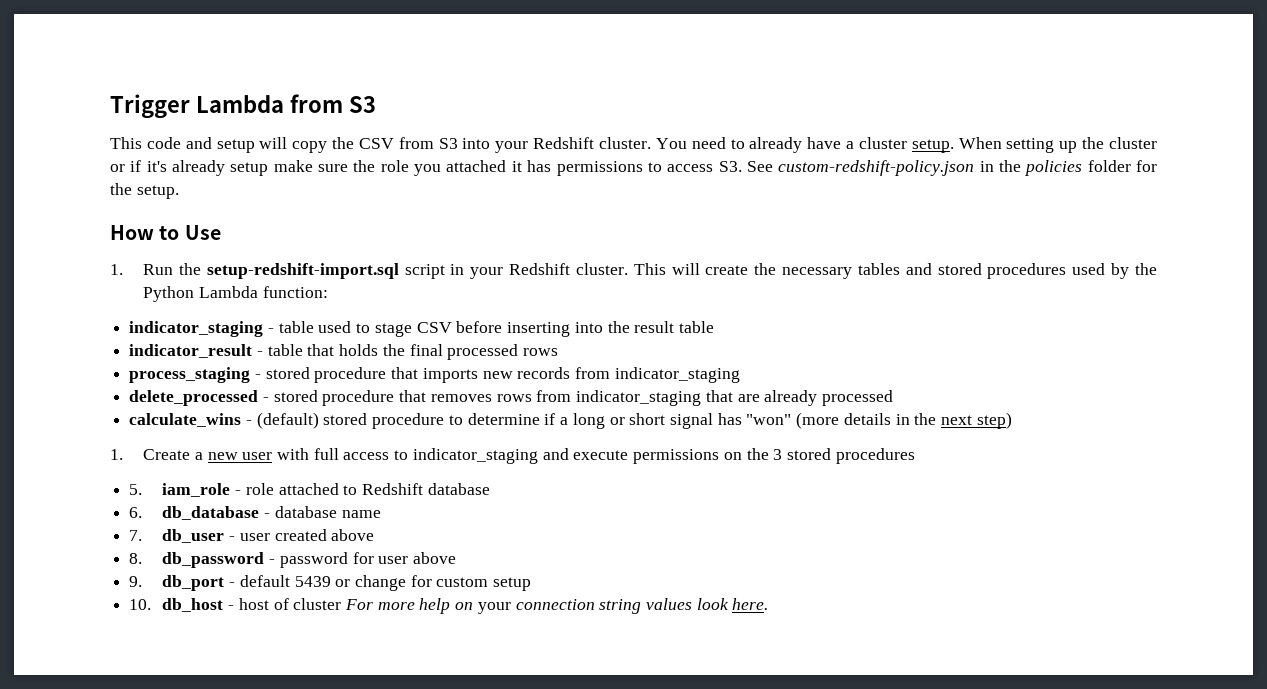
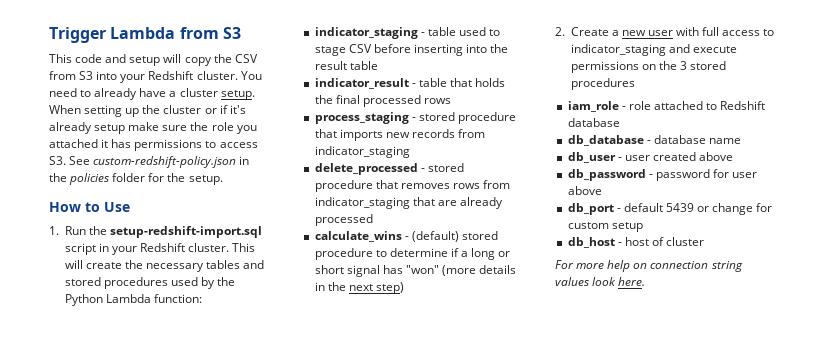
- 1. Create a new user with full access to indicator_staging and execute permissions on the 3 stored procedures
+ 2. Create a new user with full access to indicator_staging and execute permissions on the 3 stored procedures
- 5. iam_role - role attached to Redshift database
+ iam_role - role attached to Redshift database
- 6. db_database - database name
+ db_database - database name
- 7. db_user - user created above
+ db_user - user created above
- 8. db_password - password for user above
+ db_password - password for user above
- 9. db_port - default 5439 or change for custom setup
+ db_port - default 5439 or change for custom setup
- 10. db_host - host of cluster For more help on your connection string values look here.
+ db_host - host of cluster
+ For more help on connection string values look here.

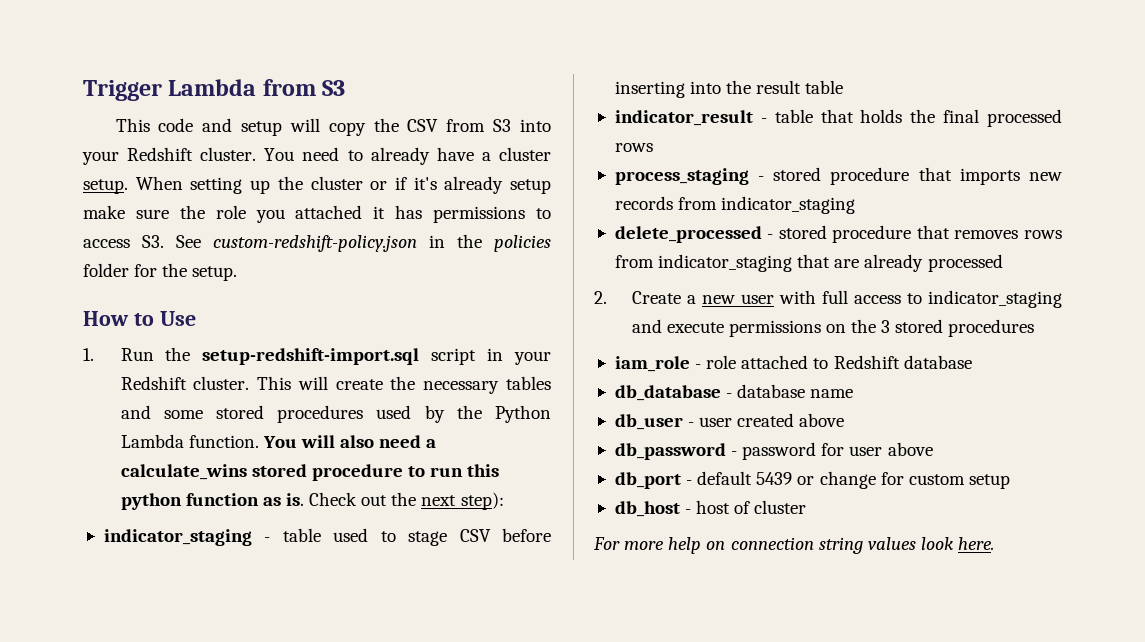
- This will create the necessary tables and stored procedures used by the Python Lambda function:
+ This will create the necessary tables and some stored procedures used by the Python Lambda function. You will also need a calculate_wins stored procedure to run this python function as is. Check out the next step):
- calculate_wins - (default) stored procedure to determine if a long or short signal has "won" (more details in the next step)

